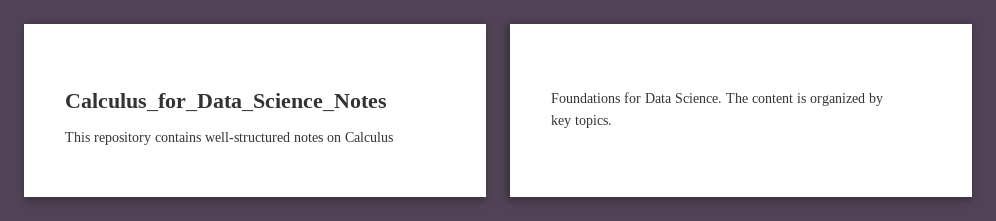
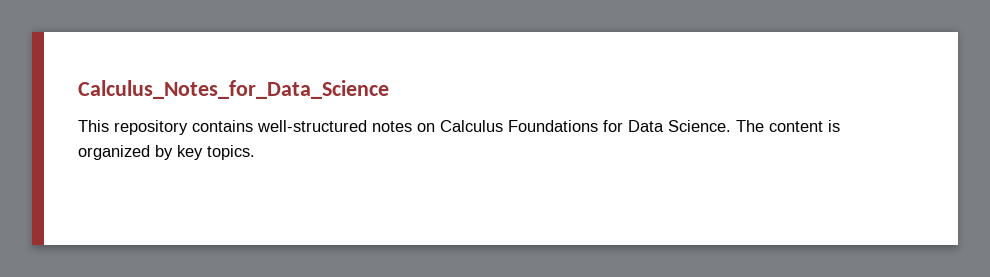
- Calculus_for_Data_Science_Notes
+ Calculus_Notes_for_Data_Science

